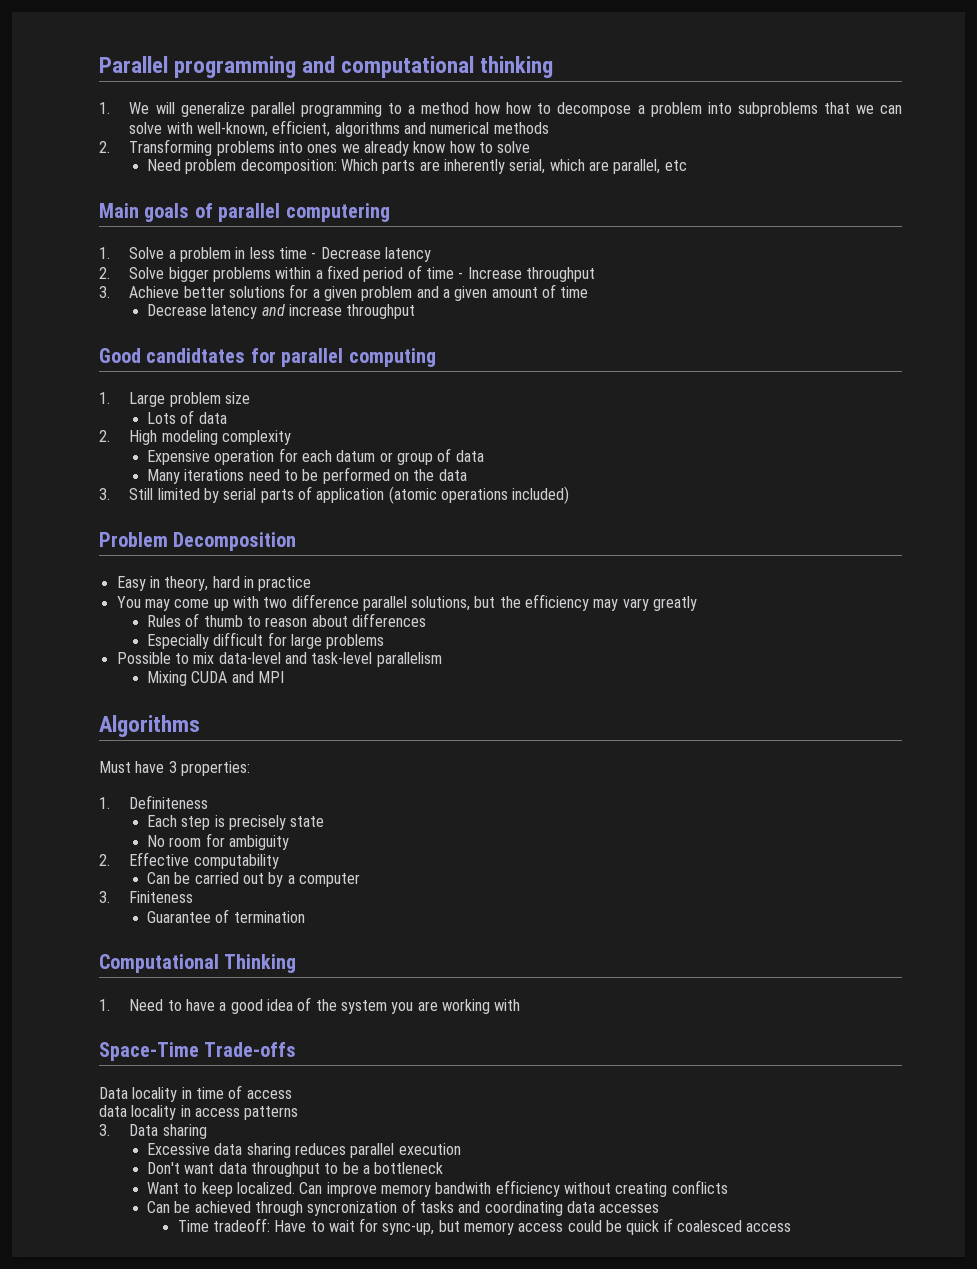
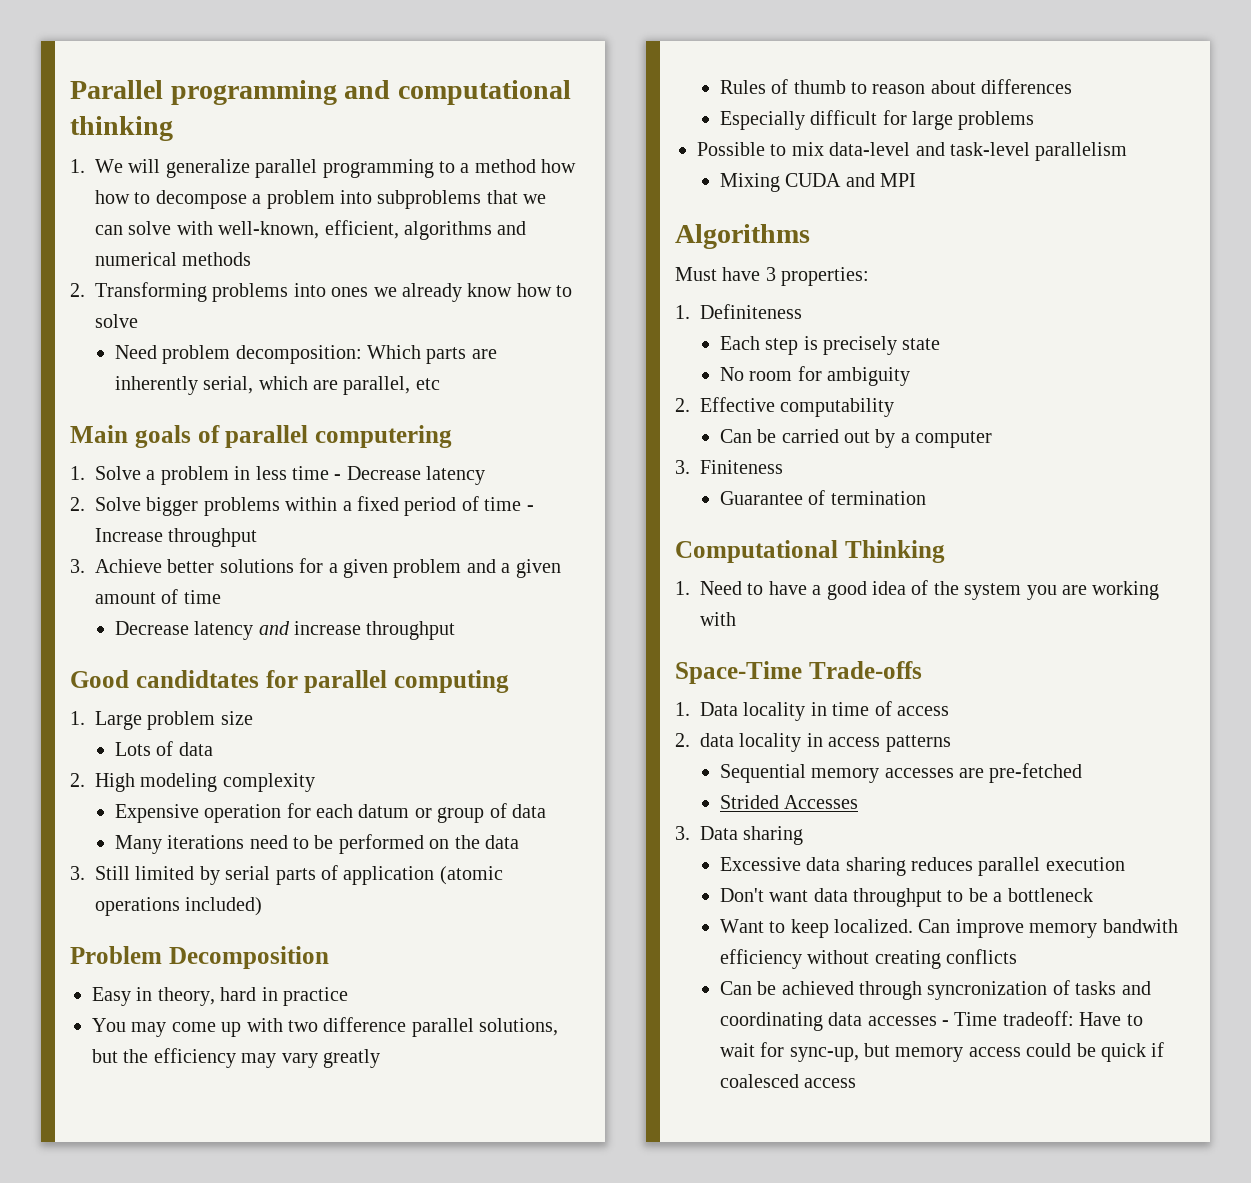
- Data locality in time of access
+ 1. Data locality in time of access
- data locality in access patterns
+ 2. data locality in access patterns
+ Sequential memory accesses are pre-fetched
+ Strided Accesses
- Can be achieved through syncronization of tasks and coordinating data accesses
- Time tradeoff: Have to wait for sync-up, but memory access could be quick if coalesced access
+ Can be achieved through syncronization of tasks and coordinating data accesses - Time tradeoff: Have to wait for sync-up, but memory access could be quick if coalesced access

